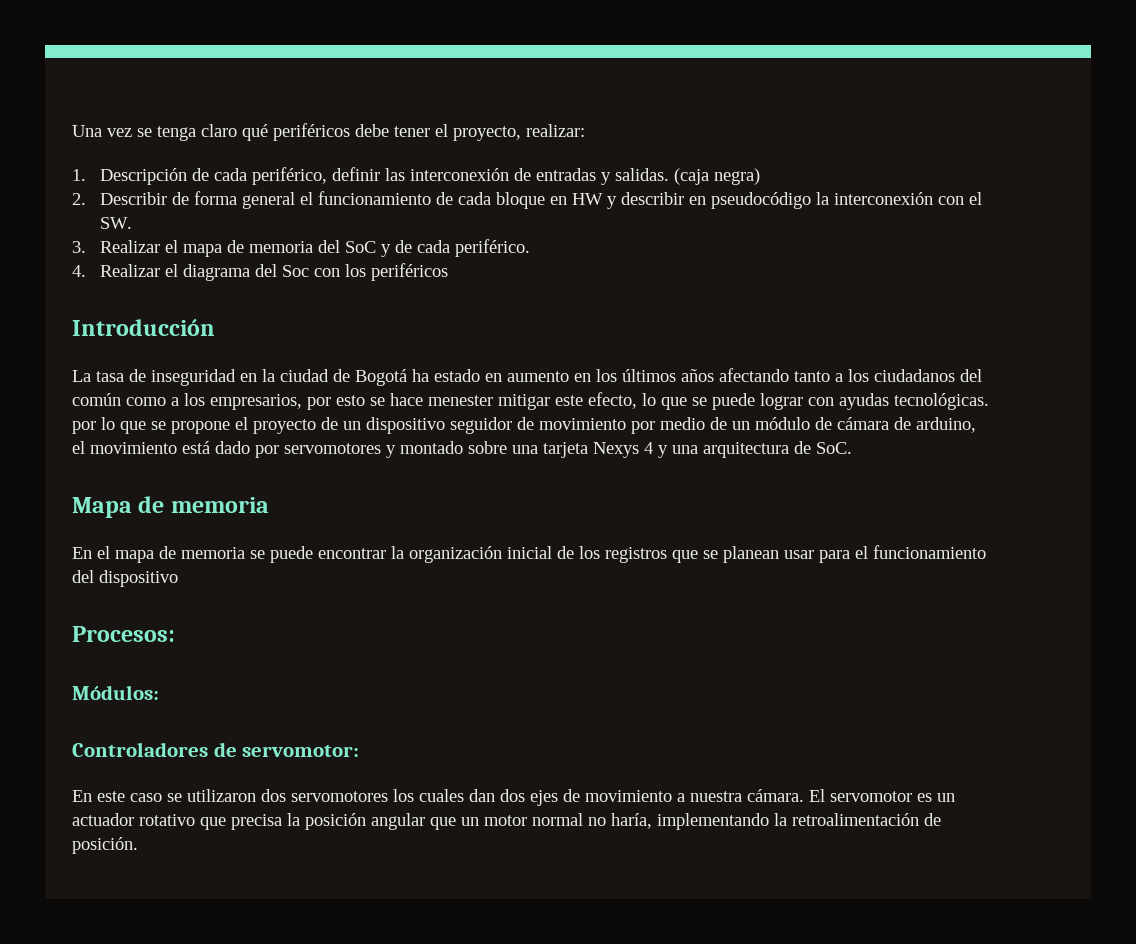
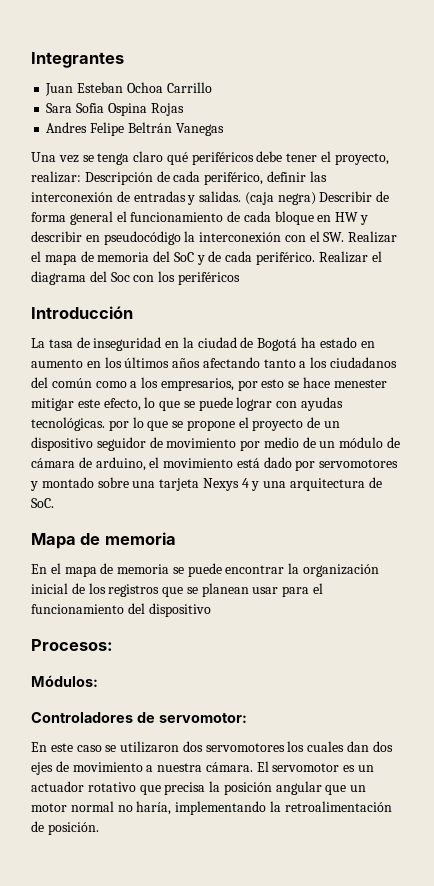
+ Integrantes
+ Juan Esteban Ochoa Carrillo
+ Sara Sofia Ospina Rojas
+ Andres Felipe Beltrán Vanegas
- Una vez se tenga claro qué periféricos debe tener el proyecto, realizar:
- 1. Descripción de cada periférico, definir las interconexión de entradas y salidas.
+ Una vez se tenga claro qué periféricos debe tener el proyecto, realizar: Descripción de cada periférico, definir las interconexión de entradas y salidas.
- (caja negra)
- 2. Describir de forma general el funcionamiento de cada bloque en HW y describir en pseudocódigo la interconexión con el SW.
- 3. Realizar el mapa de memoria del SoC y de cada periférico.
- 4. Realizar el diagrama del Soc con los periféricos
+ (caja negra) Describir de forma general el funcionamiento de cada bloque en HW y describir en pseudocódigo la interconexión con el SW. Realizar el mapa de memoria del SoC y de cada periférico. Realizar el diagrama del Soc con los periféricos

